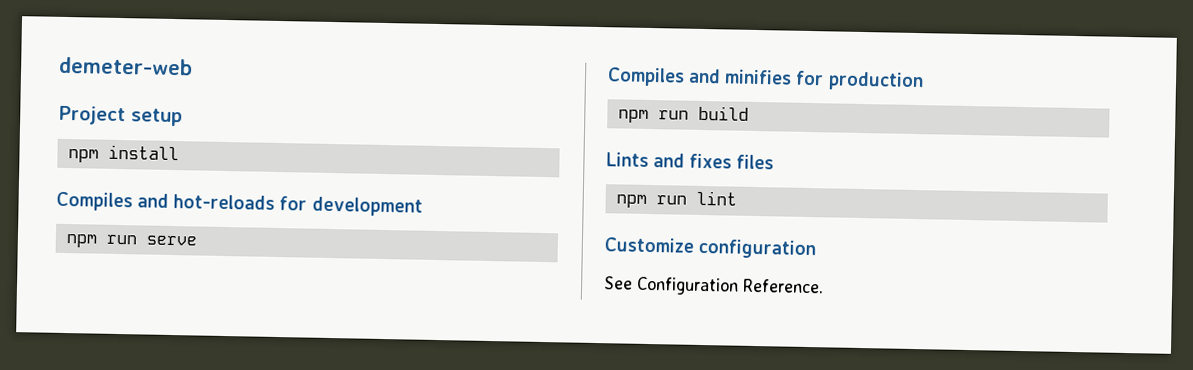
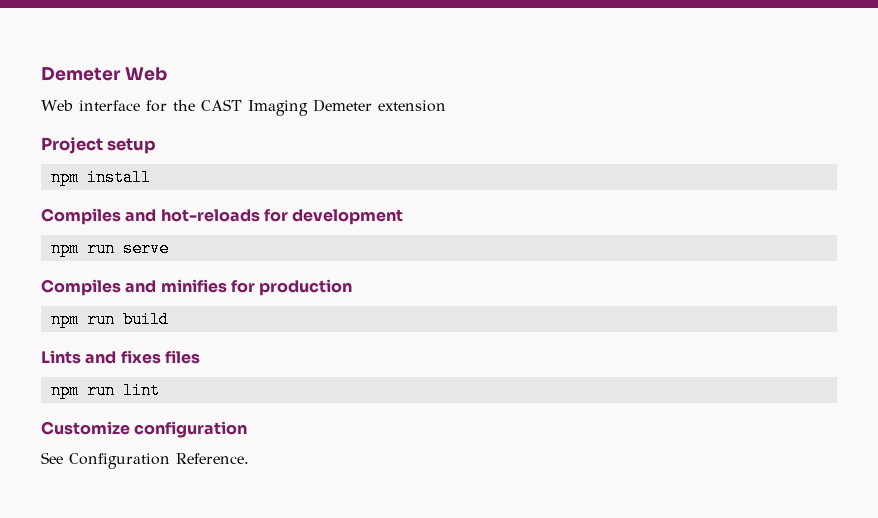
- demeter-web
+ Demeter Web
+ Web interface for the CAST Imaging Demeter extension

